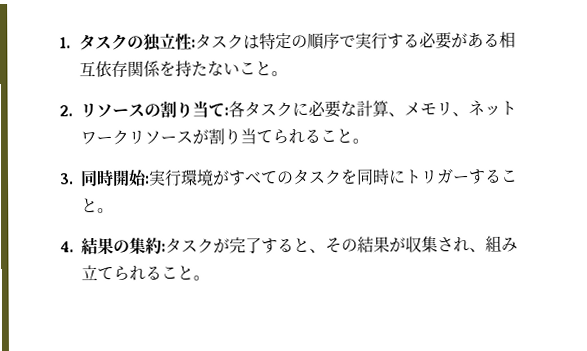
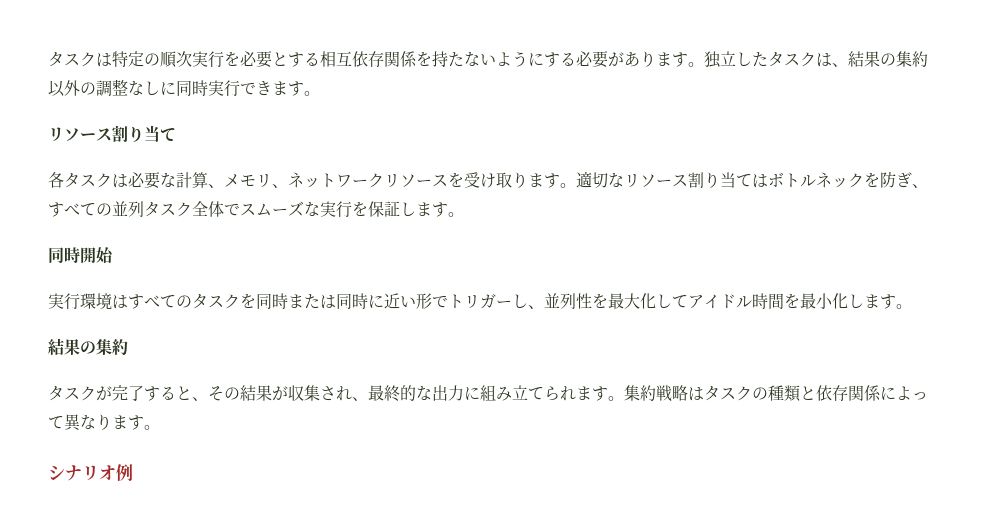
- 1.タスクの独立性:タスクは特定の順序で実行する必要がある相互依存関係を持たないこと。
- 2.リソースの割り当て:各タスクに必要な計算、メモリ、ネットワークリソースが割り当てられること。
- 3.同時開始:実行環境がすべてのタスクを同時にトリガーすること。
- 4.結果の集約:タスクが完了すると、その結果が収集され、組み立てられること。
+ タスクは特定の順次実行を必要とする相互依存関係を持たないようにする必要があります。独立したタスクは、結果の集約以外の調整なしに同時実行できます。
+ リソース割り当て
+ 各タスクは必要な計算、メモリ、ネットワークリソースを受け取ります。適切なリソース割り当てはボトルネックを防ぎ、すべての並列タスク全体でスムーズな実行を保証します。
+ 同時開始
+ 実行環境はすべてのタスクを同時または同時に近い形でトリガーし、並列性を最大化してアイドル時間を最小化します。
+ 結果の集約
+ タスクが完了すると、その結果が収集され、最終的な出力に組み立てられます。集約戦略はタスクの種類と依存関係によって異なります。
+ シナリオ例

